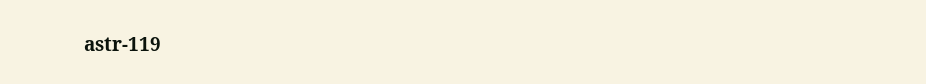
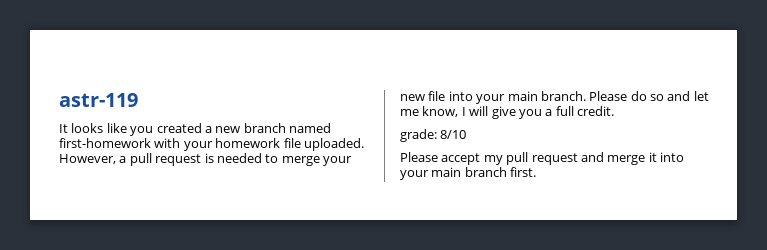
+ It looks like you created a new branch named first-homework with your homework file uploaded. However, a pull request is needed to merge your new file into your main branch. Please do so and let me know, I will give you a full credit.
+ grade: 8/10
+ Please accept my pull request and merge it into your main branch first.

